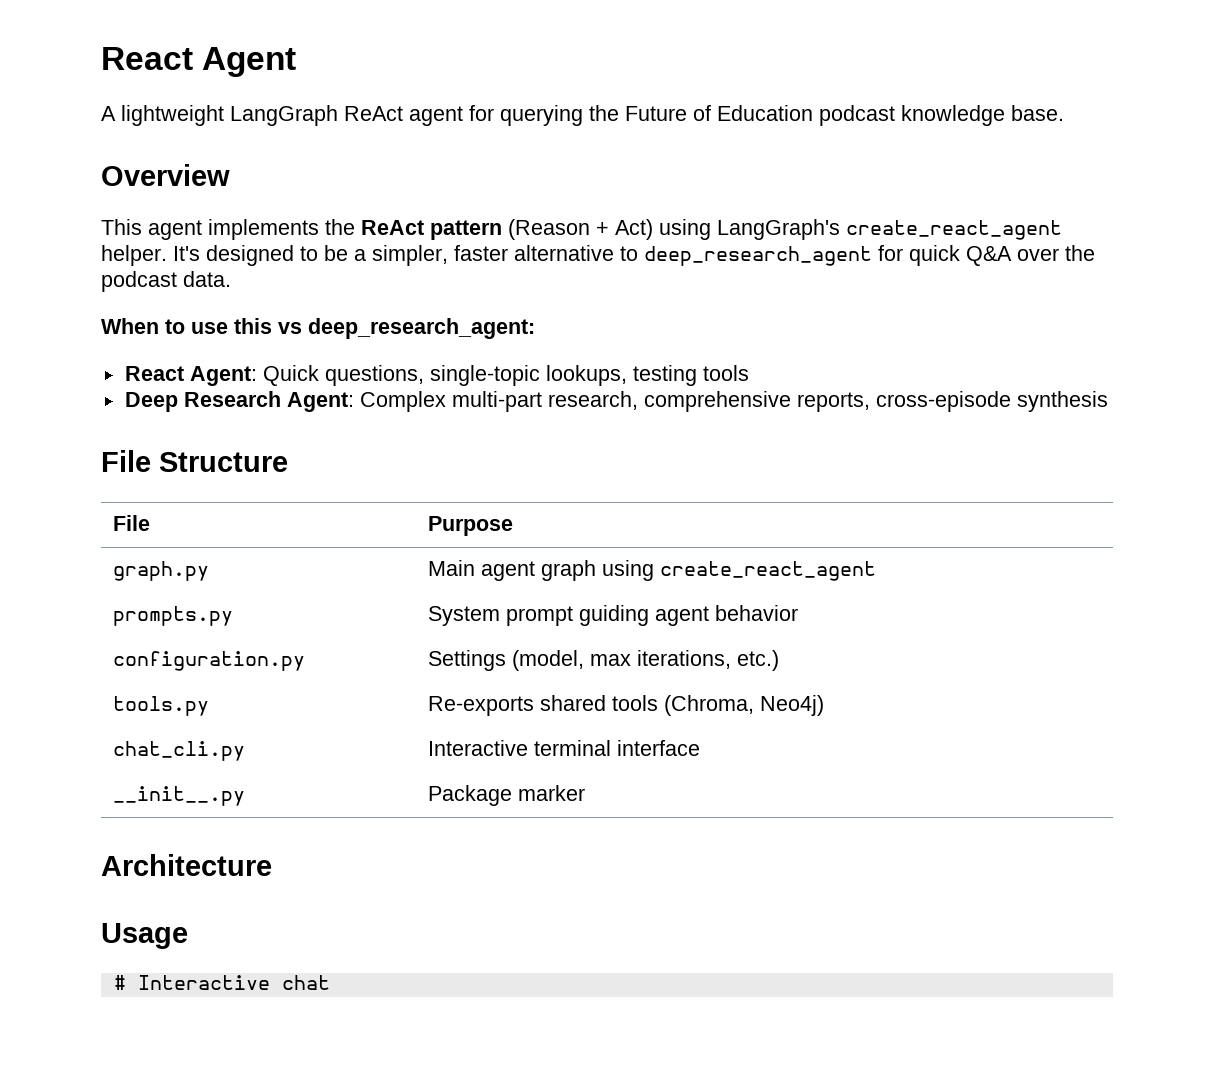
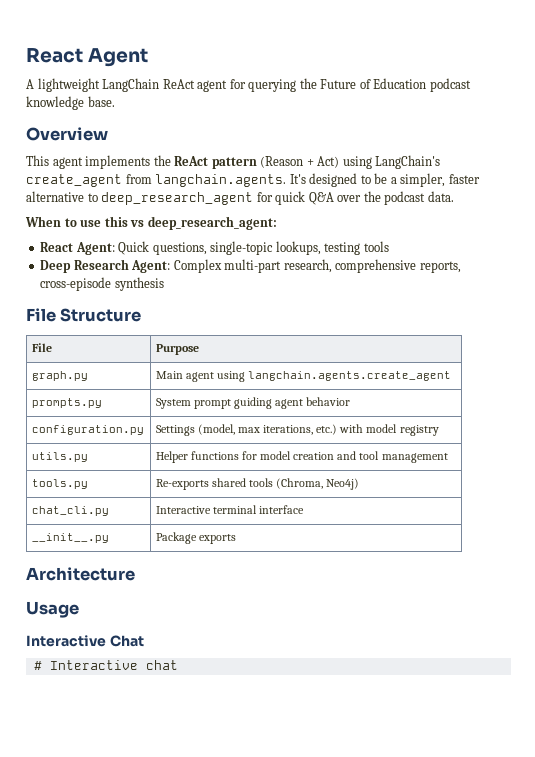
- A lightweight LangGraph ReAct agent for querying the Future of Education podcast knowledge base.
+ A lightweight LangChain ReAct agent for querying the Future of Education podcast knowledge base.
- This agent implements the ReAct pattern (Reason + Act) using LangGraph's create_react_agent helper. It's designed to be a simpler, faster alternative to deep_research_agent for quick Q&A over the podcast data.
+ This agent implements the ReAct pattern (Reason + Act) using LangChain's create_agent from langchain.agents. It's designed to be a simpler, faster alternative to deep_research_agent for quick Q&A over the podcast data.
- graph.py | Main agent graph using create_react_agent
+ graph.py | Main agent using langchain.agents.create_agent
- configuration.py | Settings (model, max iterations, etc.)
+ configuration.py | Settings (model, max iterations, etc.) with model registry
+ utils.py | Helper functions for model creation and tool management
- __init__.py | Package marker
+ __init__.py | Package exports
+ Interactive Chat

